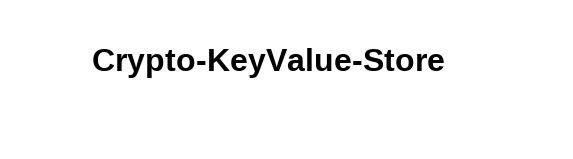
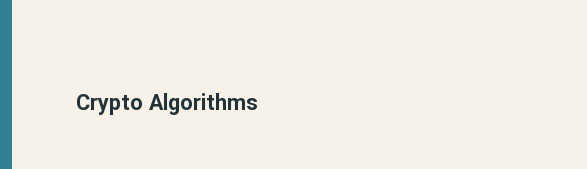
- Crypto-KeyValue-Store
+ Crypto Algorithms

